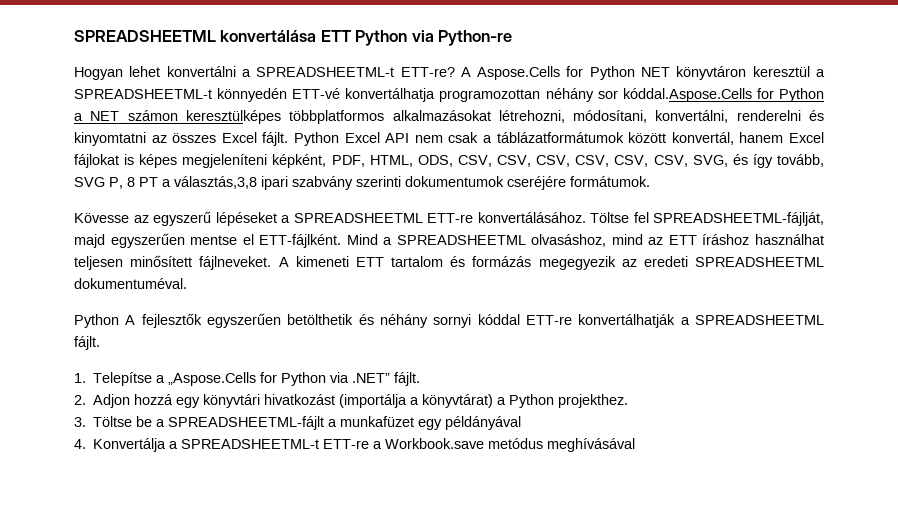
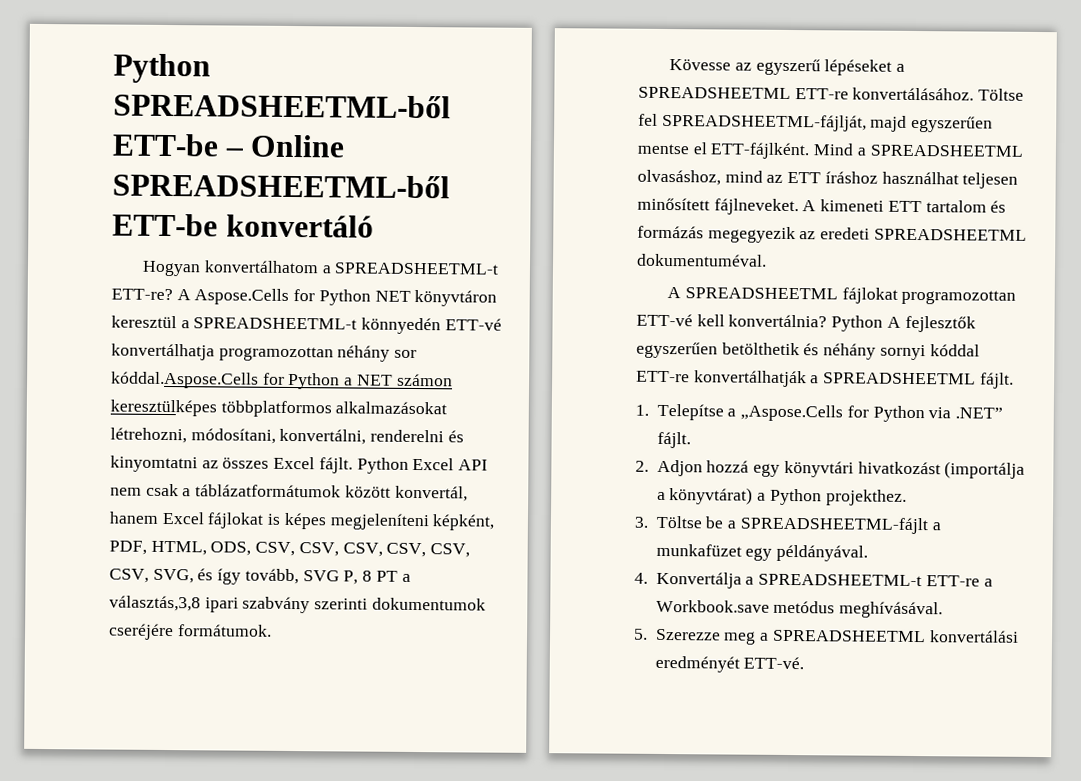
- SPREADSHEETML konvertálása ETT Python via Python-re
+ Python SPREADSHEETML-ből ETT-be – Online SPREADSHEETML-ből ETT-be konvertáló
- Hogyan lehet konvertálni a SPREADSHEETML-t ETT-re?
+ Hogyan konvertálhatom a SPREADSHEETML-t ETT-re?
+ A SPREADSHEETML fájlokat programozottan ETT-vé kell konvertálnia?
- 3. Töltse be a SPREADSHEETML-fájlt a munkafüzet egy példányával
+ 3. Töltse be a SPREADSHEETML-fájlt a munkafüzet egy példányával.
- 4. Konvertálja a SPREADSHEETML-t ETT-re a Workbook.save metódus meghívásával
+ 4. Konvertálja a SPREADSHEETML-t ETT-re a Workbook.save metódus meghívásával.
+ 5. Szerezze meg a SPREADSHEETML konvertálási eredményét ETT-vé.

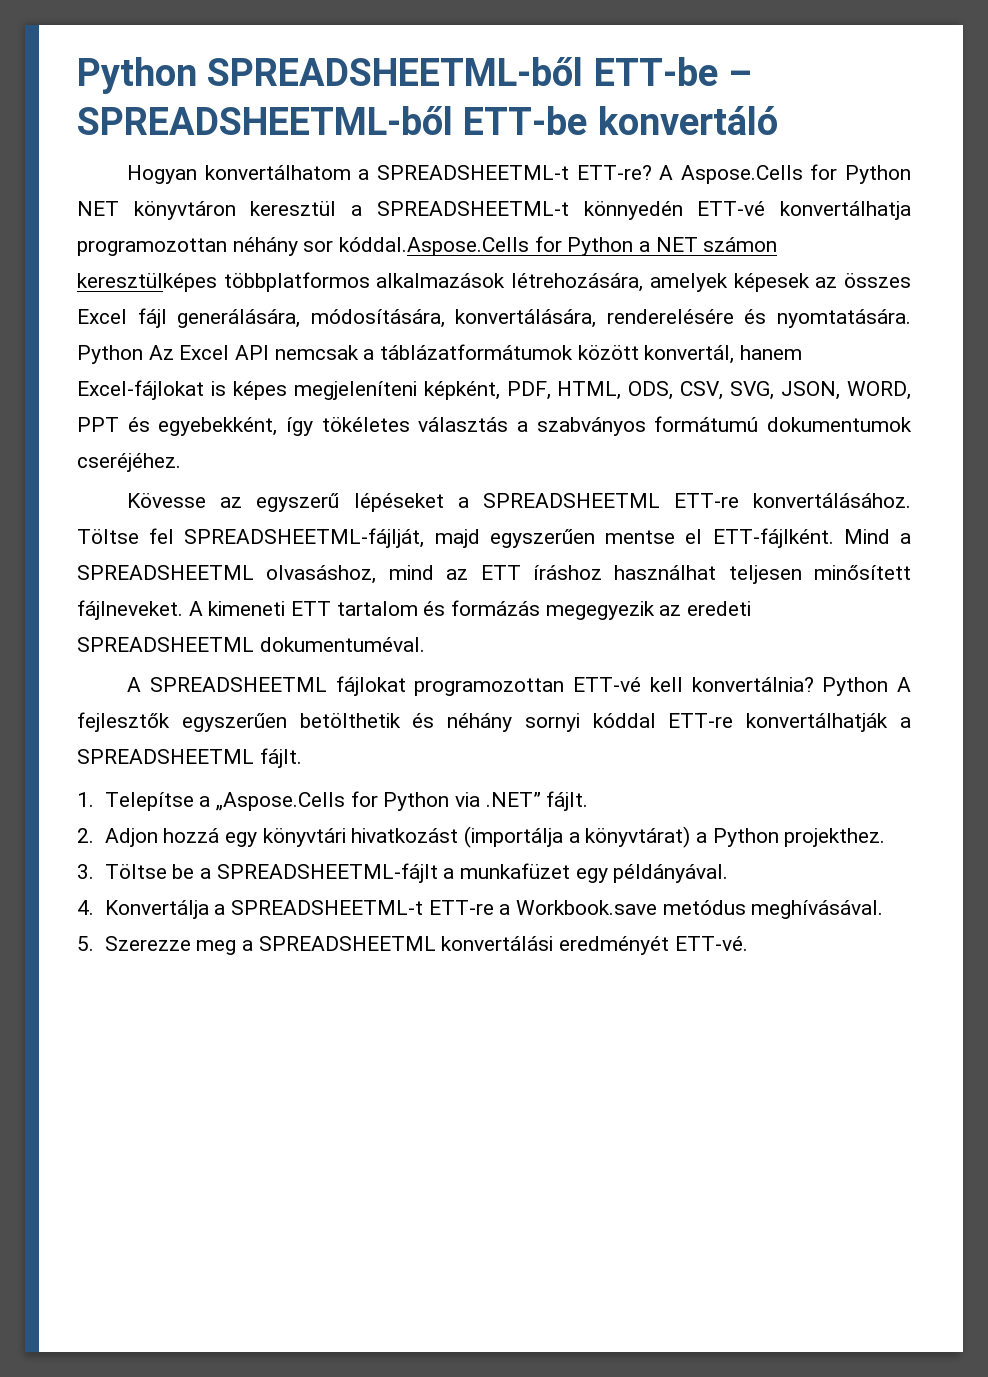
- Python SPREADSHEETML-ből ETT-be – Online SPREADSHEETML-ből ETT-be konvertáló
+ Python SPREADSHEETML-ből ETT-be – SPREADSHEETML-ből ETT-be konvertáló
- A Aspose.Cells for Python NET könyvtáron keresztül a SPREADSHEETML-t könnyedén ETT-vé konvertálhatja programozottan néhány sor kóddal.Aspose.Cells for Python a NET számon keresztülképes többplatformos alkalmazásokat létrehozni, módosítani, konvertálni, renderelni és kinyomtatni az összes Excel fájlt. Python Excel API nem csak a táblázatformátumok között konvertál, hanem Excel fájlokat is képes megjeleníteni képként, PDF, HTML, ODS, CSV, CSV, CSV, CSV, CSV, CSV, SVG, és így tovább, SVG P, 8 PT a választás,3,8 ipari szabvány szerinti dokumentumok cseréjére formátumok.
+ A Aspose.Cells for Python NET könyvtáron keresztül a SPREADSHEETML-t könnyedén ETT-vé konvertálhatja programozottan néhány sor kóddal.Aspose.Cells for Python a NET számon keresztülképes többplatformos alkalmazások létrehozására, amelyek képesek az összes Excel fájl generálására, módosítására, konvertálására, renderelésére és nyomtatására. Python Az Excel API nemcsak a táblázatformátumok között konvertál, hanem Excel-fájlokat is képes megjeleníteni képként, PDF, HTML, ODS, CSV, SVG, JSON, WORD, PPT és egyebekként, így tökéletes választás a szabványos formátumú dokumentumok cseréjéhez.

